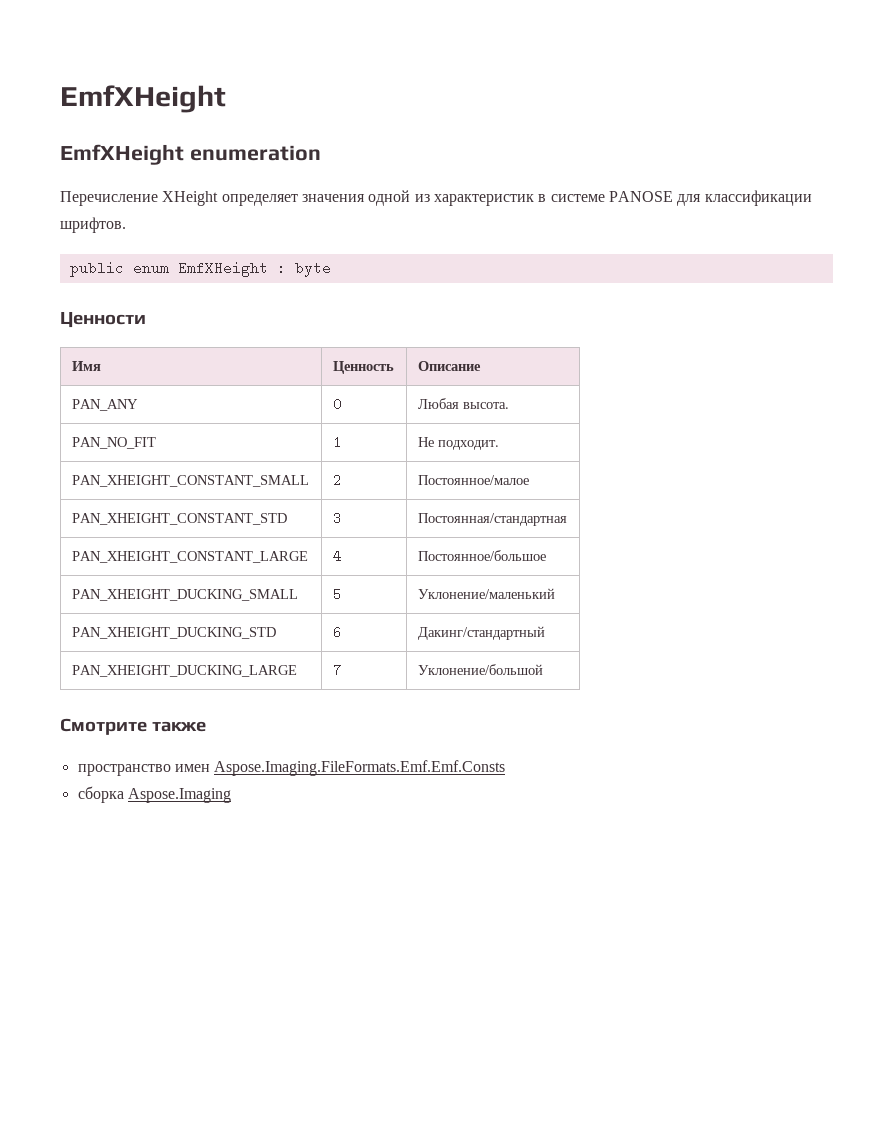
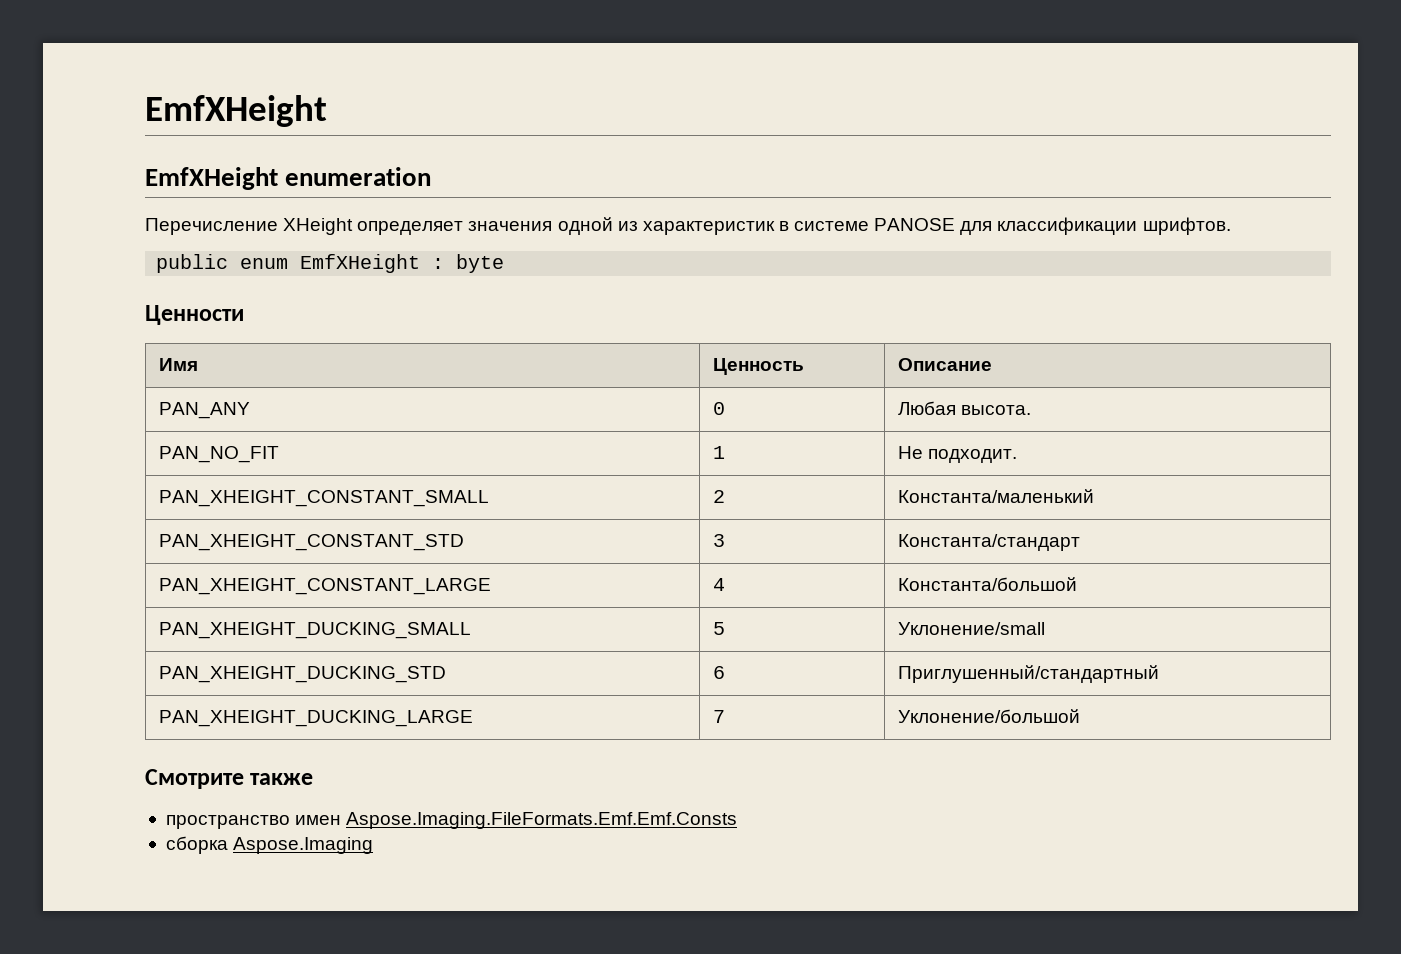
- PAN_XHEIGHT_CONSTANT_SMALL | 2 | Постоянное/малое
+ PAN_XHEIGHT_CONSTANT_SMALL | 2 | Константа/маленький
- PAN_XHEIGHT_CONSTANT_STD | 3 | Постоянная/стандартная
+ PAN_XHEIGHT_CONSTANT_STD | 3 | Константа/стандарт
- PAN_XHEIGHT_CONSTANT_LARGE | 4 | Постоянное/большое
+ PAN_XHEIGHT_CONSTANT_LARGE | 4 | Константа/большой
- PAN_XHEIGHT_DUCKING_SMALL | 5 | Уклонение/маленький
+ PAN_XHEIGHT_DUCKING_SMALL | 5 | Уклонение/small
- PAN_XHEIGHT_DUCKING_STD | 6 | Дакинг/стандартный
+ PAN_XHEIGHT_DUCKING_STD | 6 | Приглушенный/стандартный

